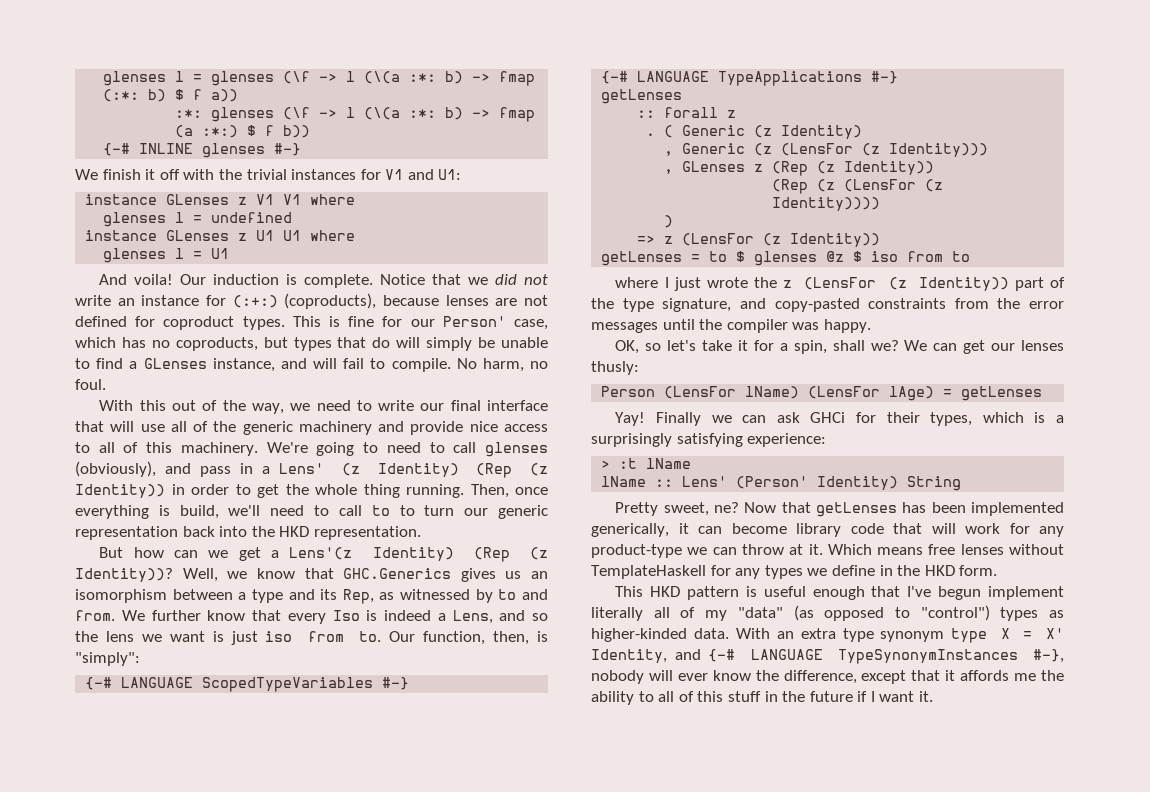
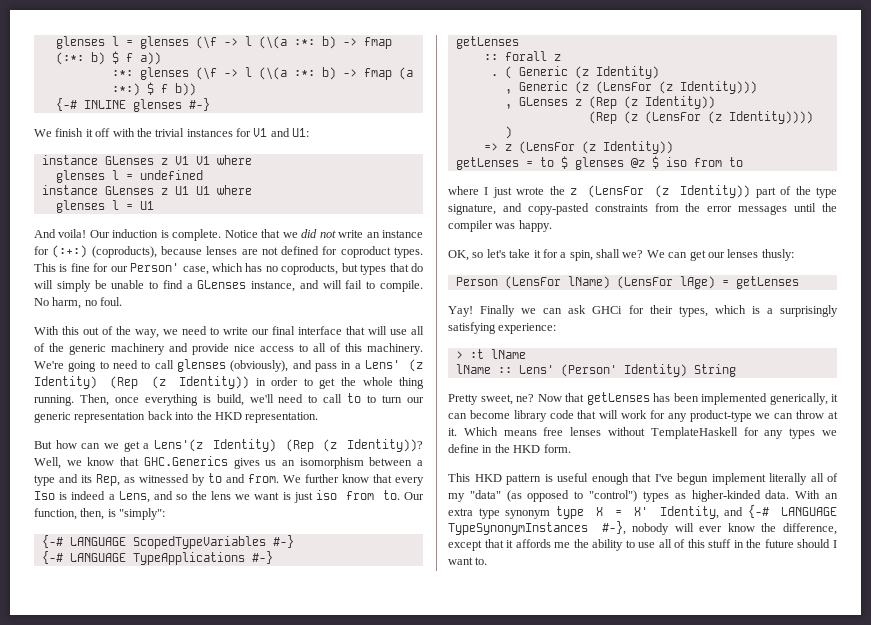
- With an extra type synonym type X = X' Identity, and {-# LANGUAGE TypeSynonymInstances #-}, nobody will ever know the difference, except that it affords me the ability to all of this stuff in the future if I want it.
+ With an extra type synonym type X = X' Identity, and {-# LANGUAGE TypeSynonymInstances #-}, nobody will ever know the difference, except that it affords me the ability to use all of this stuff in the future should I want to.

